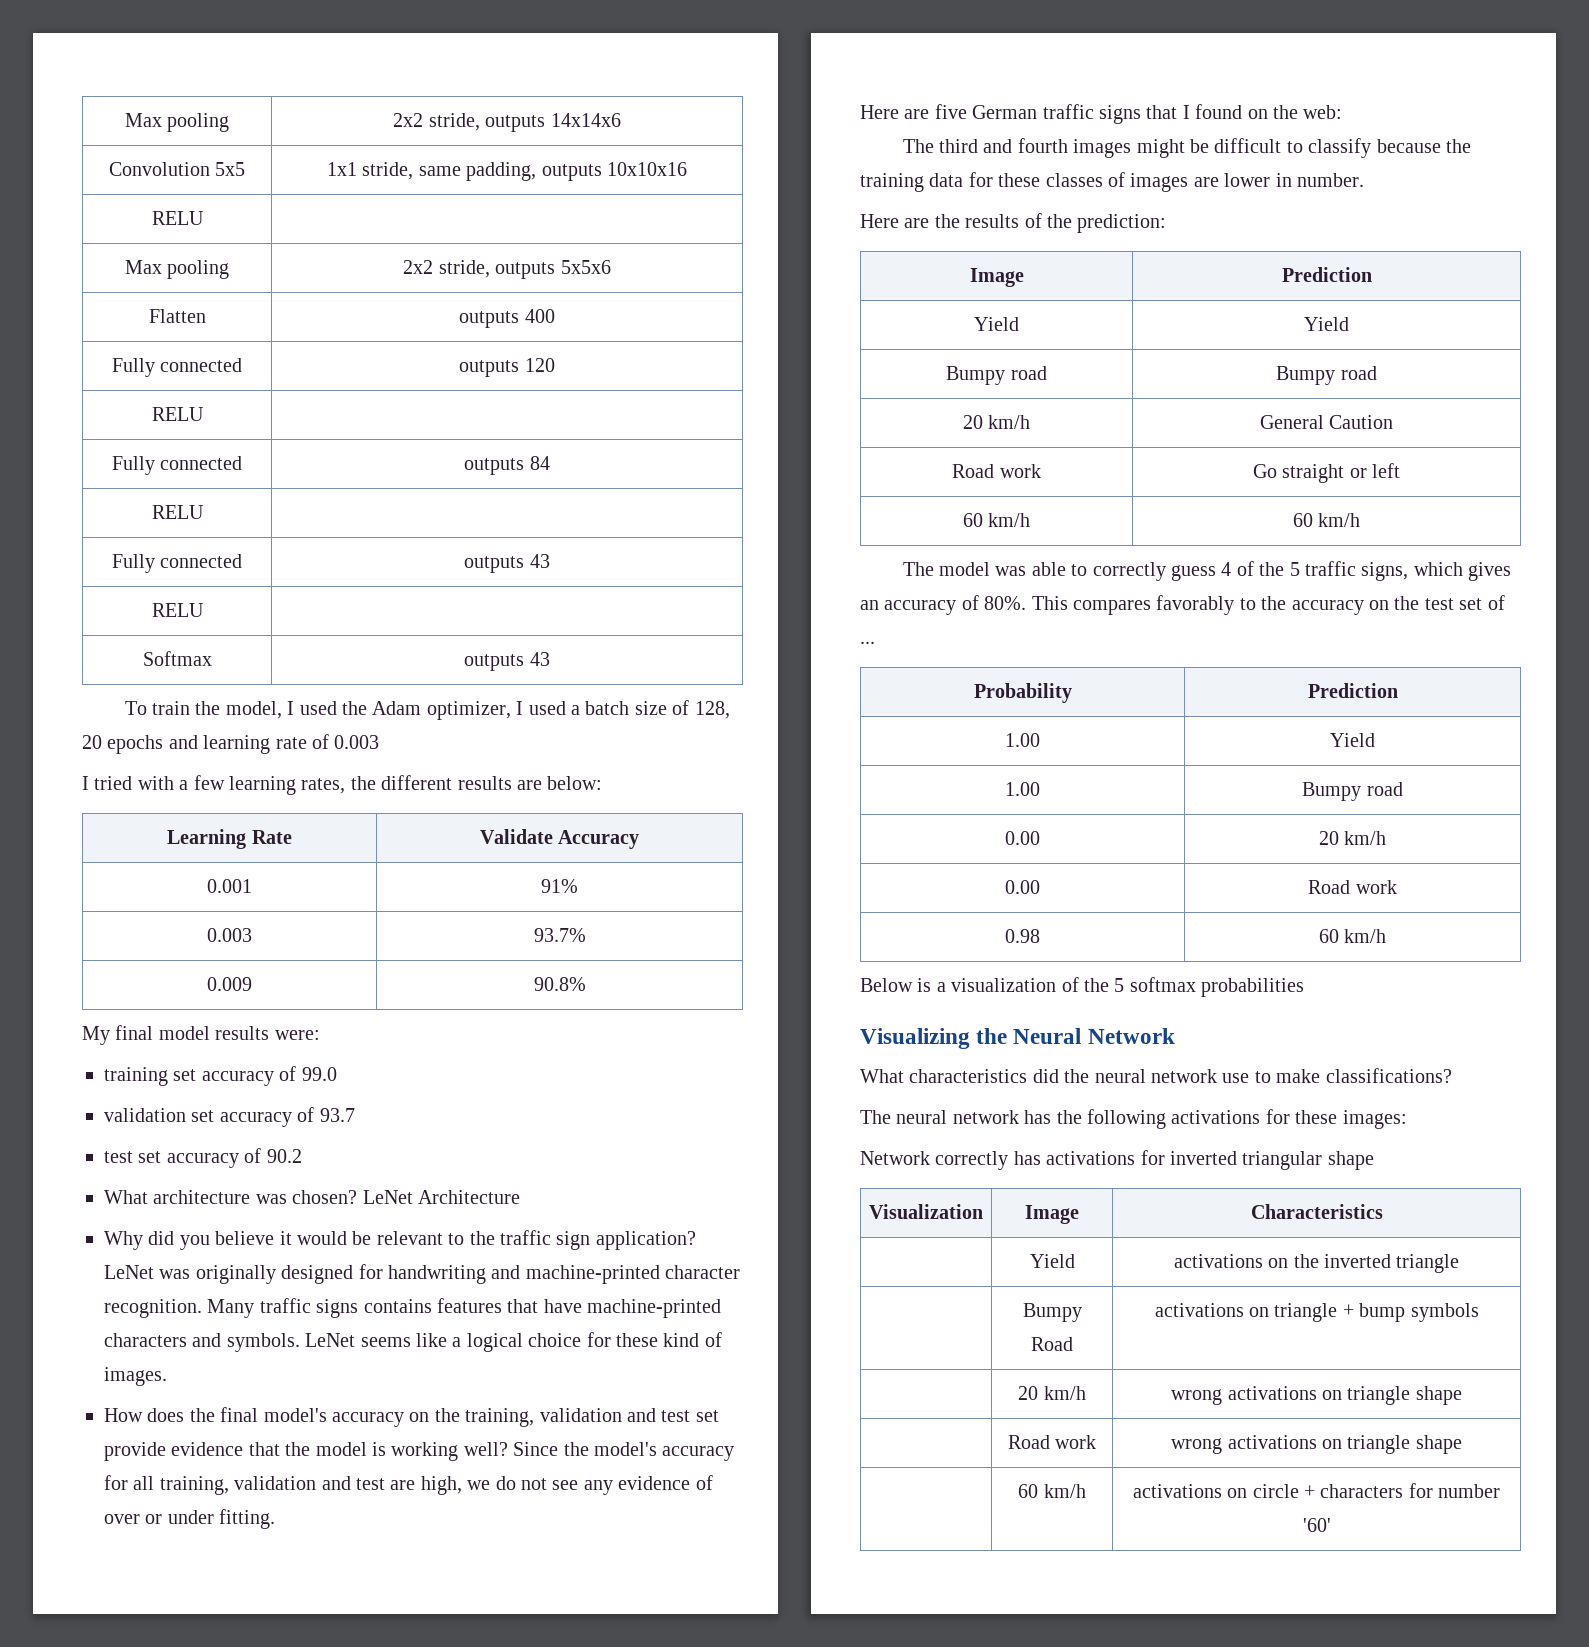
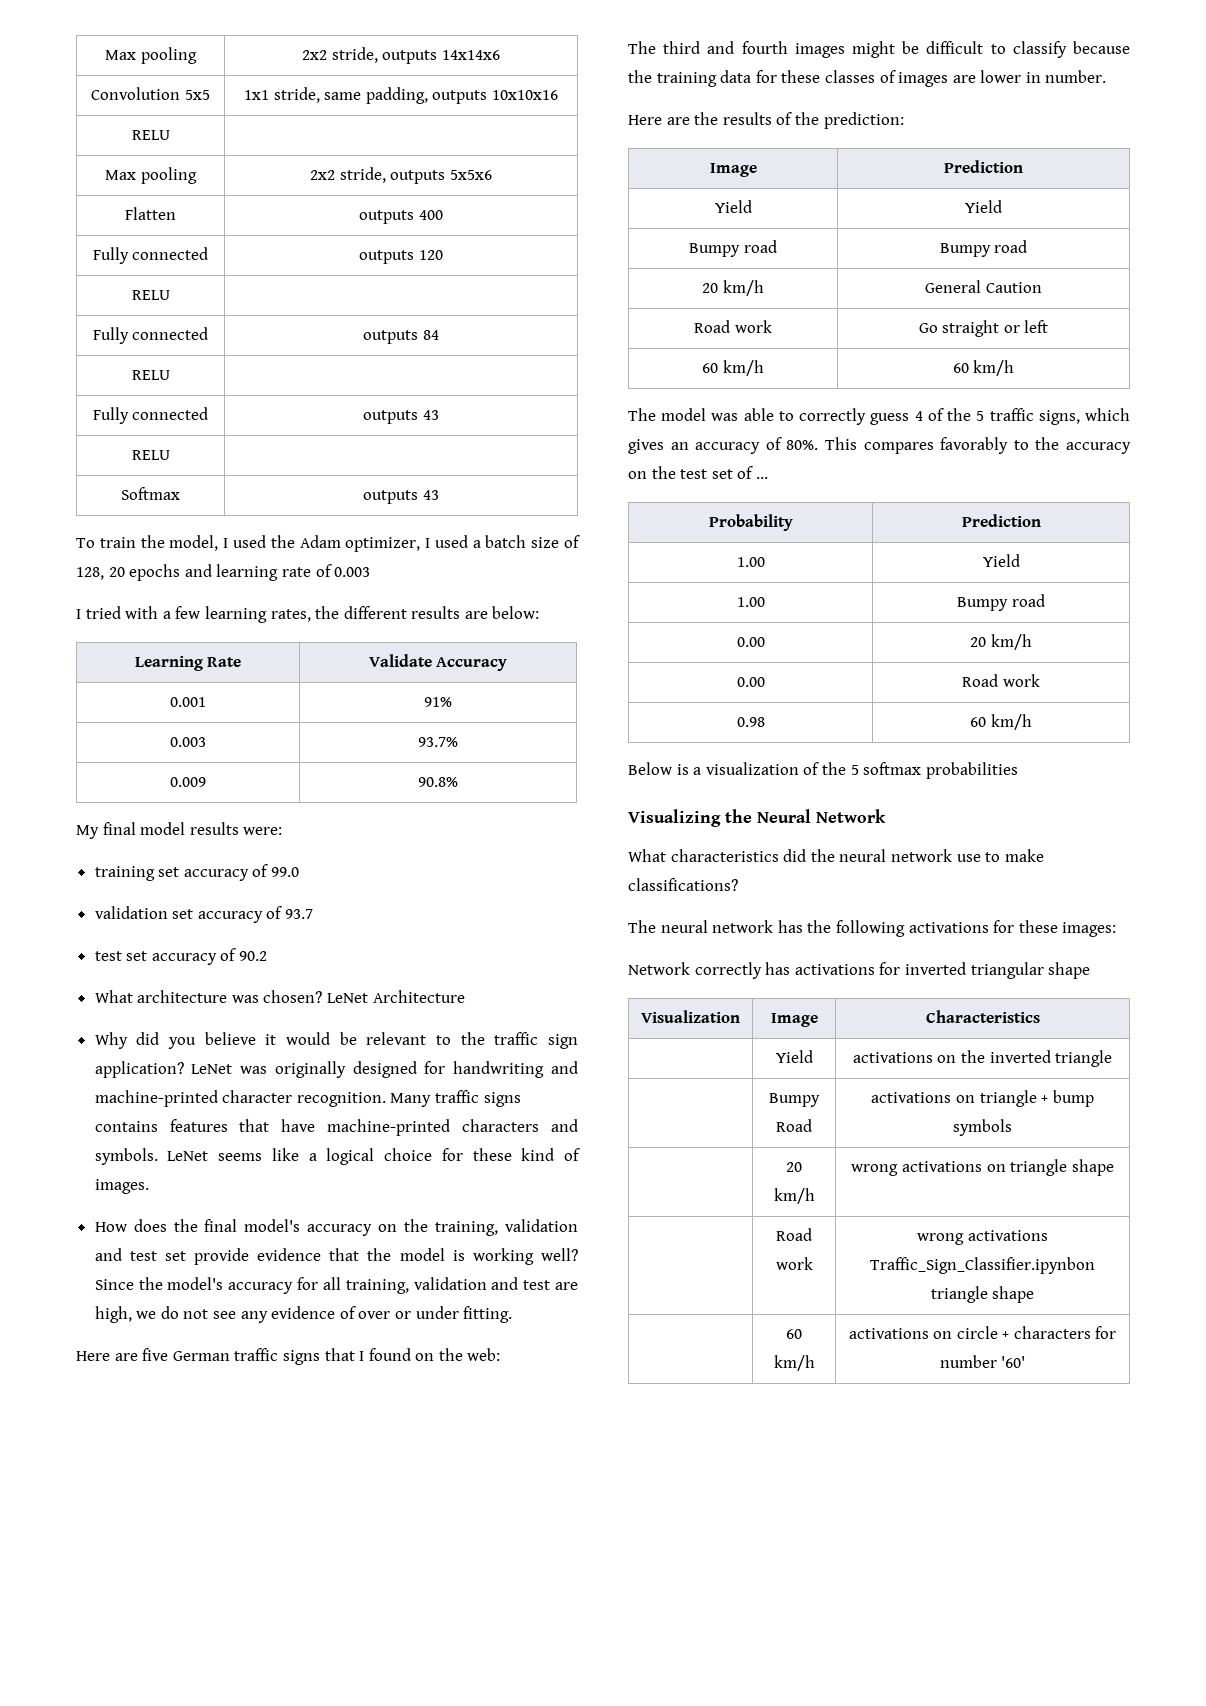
- | Road work | wrong activations on triangle shape
+ | Road work | wrong activations Traffic_Sign_Classifier.ipynbon triangle shape

